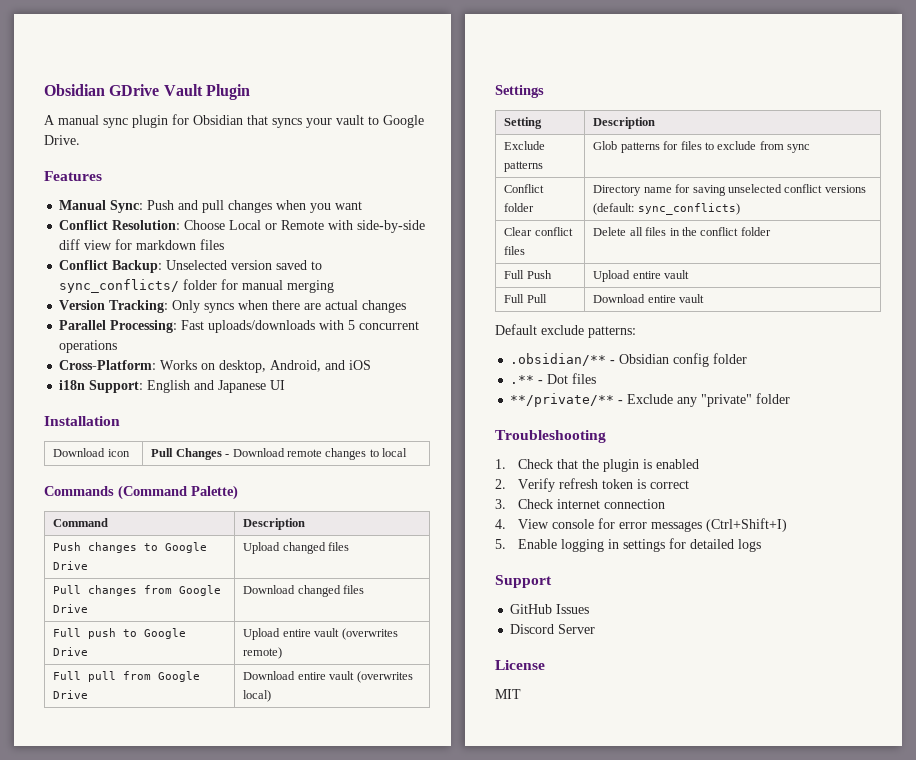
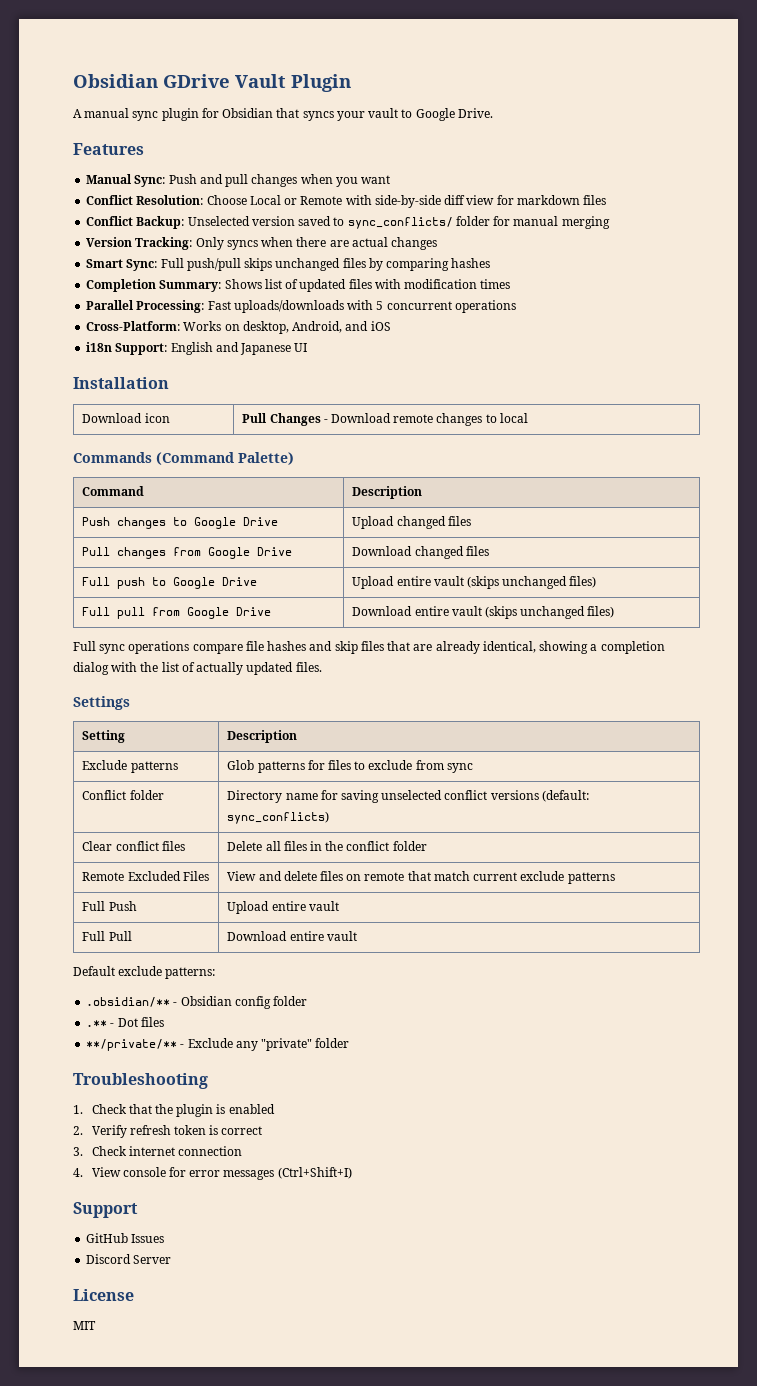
+ Smart Sync: Full push/pull skips unchanged files by comparing hashes
+ Completion Summary: Shows list of updated files with modification times
- Full push to Google Drive | Upload entire vault (overwrites remote)
+ Full push to Google Drive | Upload entire vault (skips unchanged files)
- Full pull from Google Drive | Download entire vault (overwrites local)
+ Full pull from Google Drive | Download entire vault (skips unchanged files)
+ Full sync operations compare file hashes and skip files that are already identical, showing a completion dialog with the list of actually updated files.
+ Remote Excluded Files | View and delete files on remote that match current exclude patterns
- 5. Enable logging in settings for detailed logs

